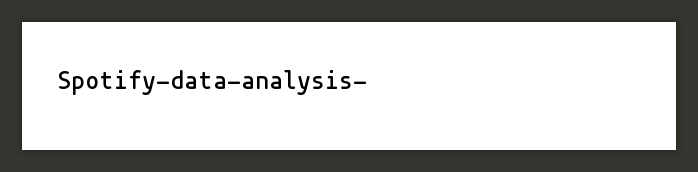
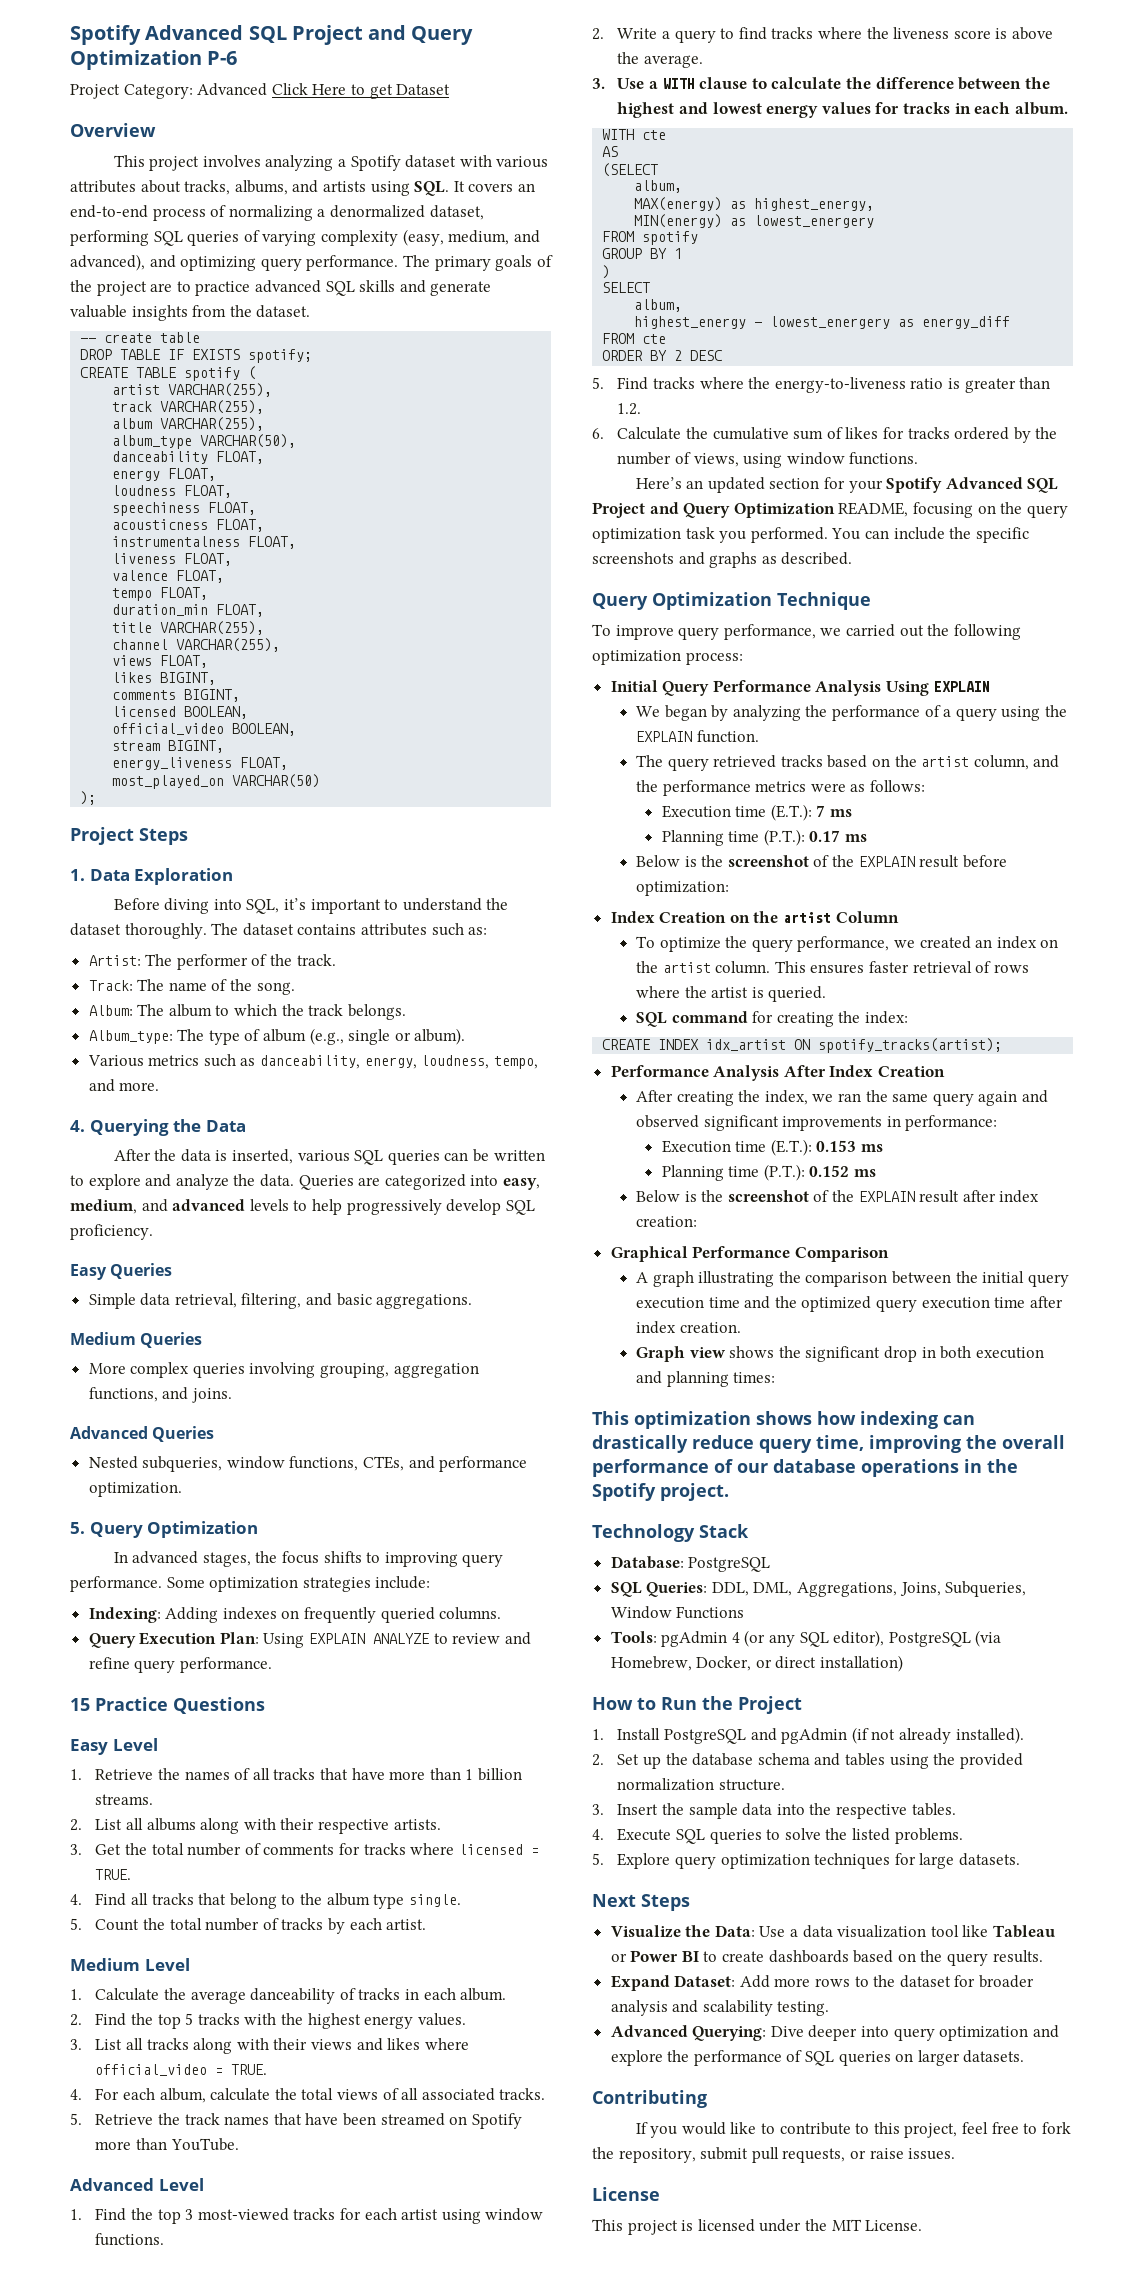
- Spotify-data-analysis-
+ Spotify Advanced SQL Project and Query Optimization P-6
+ Project Category: Advanced Click Here to get Dataset
+ Overview
+ This project involves analyzing a Spotify dataset with various attributes about tracks, albums, and artists using SQL. It covers an end-to-end process of normalizing a denormalized dataset, performing SQL queries of varying complexity (easy, medium, and advanced), and optimizing query performance. The primary goals of the project are to practice advanced SQL skills and generate valuable insights from the dataset.
+ -- create table
+ DROP TABLE IF EXISTS spotify;
+ CREATE TABLE spotify (
+ artist VARCHAR(255),
+ track VARCHAR(255),
+ album VARCHAR(255),
+ album_type VARCHAR(50),
+ danceability FLOAT,
+ energy FLOAT,
+ loudness FLOAT,
+ speechiness FLOAT,
+ acousticness FLOAT,
+ instrumentalness FLOAT,
+ liveness FLOAT,
+ valence FLOAT,
+ tempo FLOAT,
+ duration_min FLOAT,
+ title VARCHAR(255),
+ channel VARCHAR(255),
+ views FLOAT,
+ likes BIGINT,
+ comments BIGINT,
+ licensed BOOLEAN,
+ official_video BOOLEAN,
+ stream BIGINT,
+ energy_liveness FLOAT,
+ most_played_on VARCHAR(50)
+ );
+ Project Steps
+ 1. Data Exploration
+ Before diving into SQL, it’s important to understand the dataset thoroughly. The dataset contains attributes such as:
+ Artist: The performer of the track.
+ Track: The name of the song.
+ Album: The album to which the track belongs.
+ Album_type: The type of album (e.g., single or album).
+ Various metrics such as danceability, energy, loudness, tempo, and more.
+ 4. Querying the Data
+ After the data is inserted, various SQL queries can be written to explore and analyze the data. Queries are categorized into easy, medium, and advanced levels to help progressively develop SQL proficiency.
+ Easy Queries
+ Simple data retrieval, filtering, and basic aggregations.
+ Medium Queries
+ More complex queries involving grouping, aggregation functions, and joins.
+ Advanced Queries
+ Nested subqueries, window functions, CTEs, and performance optimization.
+ 5. Query Optimization
+ In advanced stages, the focus shifts to improving query performance. Some optimization strategies include:
+ Indexing: Adding indexes on frequently queried columns.
+ Query Execution Plan: Using EXPLAIN ANALYZE to review and refine query performance.
+ 15 Practice Questions
+ Easy Level
+ 1. Retrieve the names of all tracks that have more than 1 billion streams.
+ 2. List all albums along with their respective artists.
+ 3. Get the total number of comments for tracks where licensed = TRUE.
+ 4. Find all tracks that belong to the album type single.
+ 5. Count the total number of tracks by each artist.
+ Medium Level
+ 1. Calculate the average danceability of tracks in each album.
+ 2. Find the top 5 tracks with the highest energy values.
+ 3. List all tracks along with their views and likes where official_video = TRUE.
+ 4. For each album, calculate the total views of all associated tracks.
+ 5. Retrieve the track names that have been streamed on Spotify more than YouTube.
+ Advanced Level
+ 1. Find the top 3 most-viewed tracks for each artist using window functions.
+ 2. Write a query to find tracks where the liveness score is above the average.
+ 3. Use a WITH clause to calculate the difference between the highest and lowest energy values for tracks in each album.
+ WITH cte
+ AS
+ (SELECT
+ album,
+ MAX(energy) as highest_energy,
+ MIN(energy) as lowest_energery
+ FROM spotify
+ GROUP BY 1
+ )
+ SELECT
+ album,
+ highest_energy - lowest_energery as energy_diff
+ FROM cte
+ ORDER BY 2 DESC
+ 5. Find tracks where the energy-to-liveness ratio is greater than 1.2.
+ 6. Calculate the cumulative sum of likes for tracks ordered by the number of views, using window functions.
+ Here’s an updated section for your Spotify Advanced SQL Project and Query Optimization README, focusing on the query optimization task you performed. You can include the specific screenshots and graphs as described.
+ Query Optimization Technique
+ To improve query performance, we carried out the following optimization process:
+ Initial Query Performance Analysis Using EXPLAIN
+ We began by analyzing the performance of a query using the EXPLAIN function.
+ The query retrieved tracks based on the artist column, and the performance metrics were as follows:
+ Execution time (E.T.): 7 ms
+ Planning time (P.T.): 0.17 ms
+ Below is the screenshot of the EXPLAIN result before optimization:
+ Index Creation on the artist Column
+ To optimize the query performance, we created an index on the artist column. This ensures faster retrieval of rows where the artist is queried.
+ SQL command for creating the index:
+ CREATE INDEX idx_artist ON spotify_tracks(artist);
+ Performance Analysis After Index Creation
+ After creating the index, we ran the same query again and observed significant improvements in performance:
+ Execution time (E.T.): 0.153 ms
+ Planning time (P.T.): 0.152 ms
+ Below is the screenshot of the EXPLAIN result after index creation:
+ Graphical Performance Comparison
+ A graph illustrating the comparison between the initial query execution time and the optimized query execution time after index creation.
+ Graph view shows the significant drop in both execution and planning times:
+ This optimization shows how indexing can drastically reduce query time, improving the overall performance of our database operations in the Spotify project.
+ Technology Stack
+ Database: PostgreSQL
+ SQL Queries: DDL, DML, Aggregations, Joins, Subqueries, Window Functions
+ Tools: pgAdmin 4 (or any SQL editor), PostgreSQL (via Homebrew, Docker, or direct installation)
+ How to Run the Project
+ 1. Install PostgreSQL and pgAdmin (if not already installed).
+ 2. Set up the database schema and tables using the provided normalization structure.
+ 3. Insert the sample data into the respective tables.
+ 4. Execute SQL queries to solve the listed problems.
+ 5. Explore query optimization techniques for large datasets.
+ Next Steps
+ Visualize the Data: Use a data visualization tool like Tableau or Power BI to create dashboards based on the query results.
+ Expand Dataset: Add more rows to the dataset for broader analysis and scalability testing.
+ Advanced Querying: Dive deeper into query optimization and explore the performance of SQL queries on larger datasets.
+ Contributing
+ If you would like to contribute to this project, feel free to fork the repository, submit pull requests, or raise issues.
+ License
+ This project is licensed under the MIT License.

